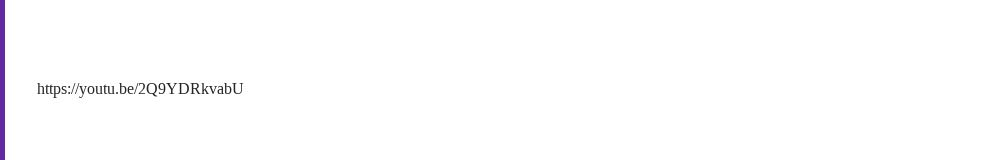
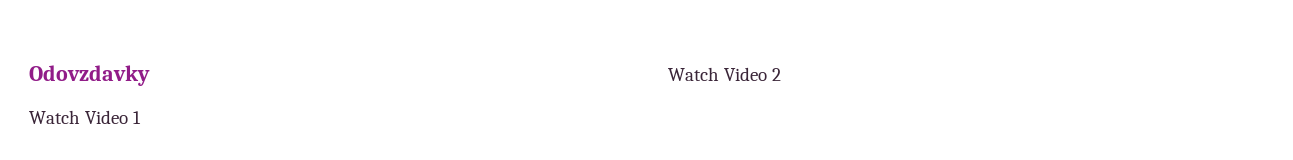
- https://youtu.be/2Q9YDRkvabU
+ Odovzdavky
+ Watch Video 1
+ Watch Video 2

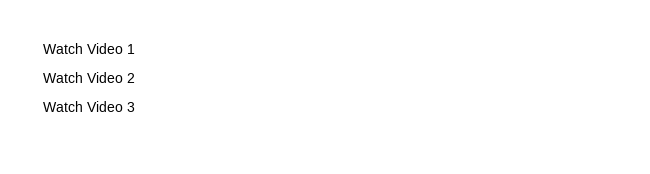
- Odovzdavky
+ Watch Video 3

